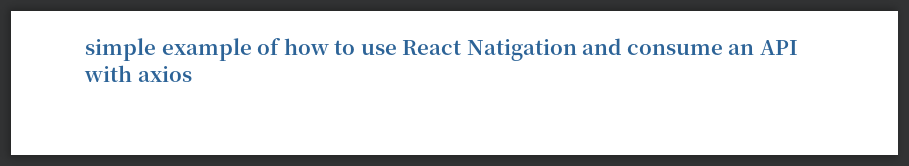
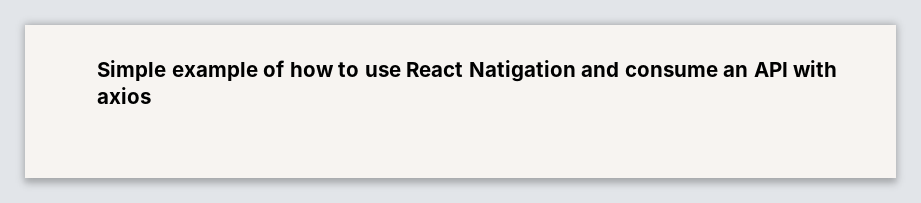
- simple example of how to use React Natigation and consume an API with axios
+ Simple example of how to use React Natigation and consume an API with axios

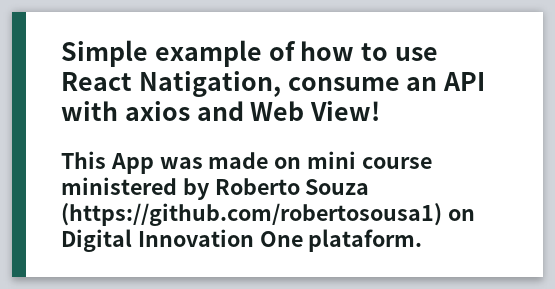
- Simple example of how to use React Natigation and consume an API with axios
+ Simple example of how to use React Natigation, consume an API with axios and Web View!
+ This App was made on mini course ministered by Roberto Souza (https://github.com/robertosousa1) on Digital Innovation One plataform.

